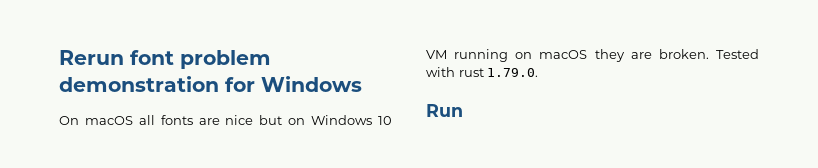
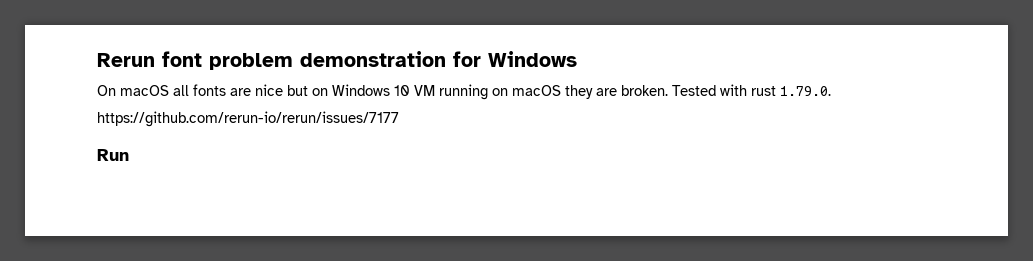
+ https://github.com/rerun-io/rerun/issues/7177

